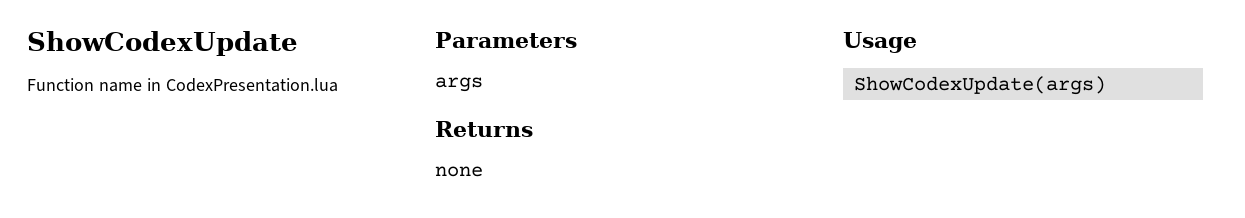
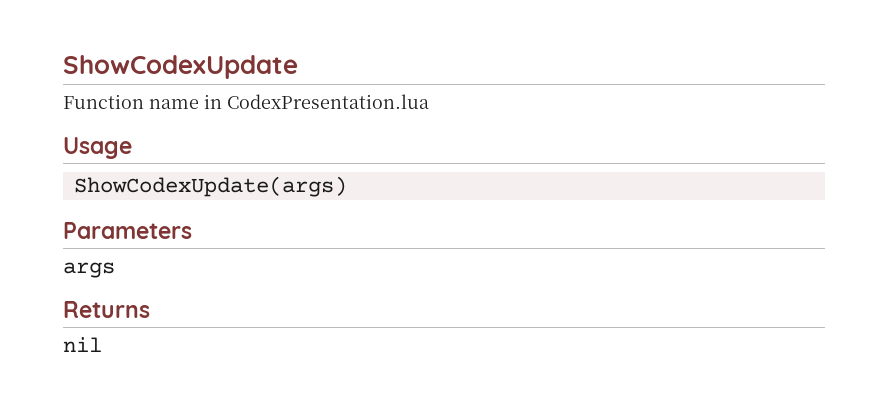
+ Usage
+ ShowCodexUpdate(args)
- none
- Usage
- ShowCodexUpdate(args)
+ nil

